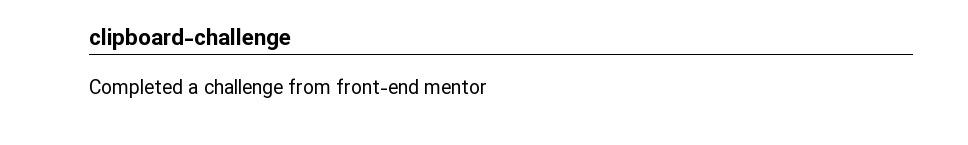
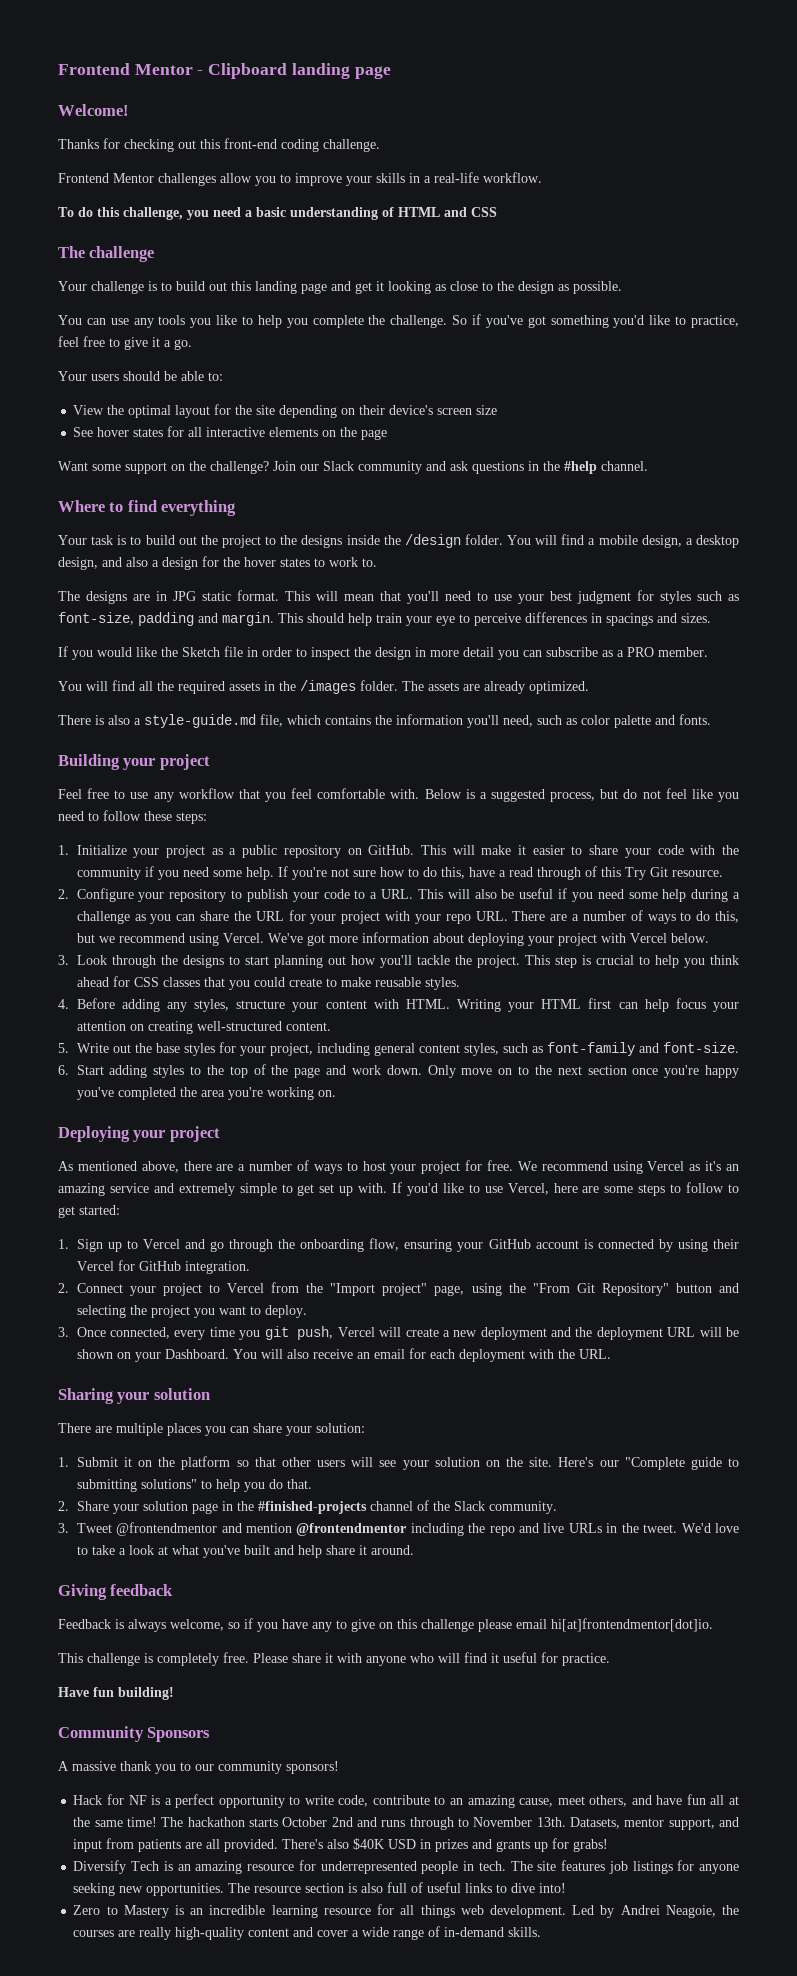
- clipboard-challenge
- Completed a challenge from front-end mentor
+ Frontend Mentor - Clipboard landing page
+ Welcome!
+ Thanks for checking out this front-end coding challenge.
+ Frontend Mentor challenges allow you to improve your skills in a real-life workflow.
+ To do this challenge, you need a basic understanding of HTML and CSS
+ The challenge
+ Your challenge is to build out this landing page and get it looking as close to the design as possible.
+ You can use any tools you like to help you complete the challenge. So if you've got something you'd like to practice, feel free to give it a go.
+ Your users should be able to:
+ View the optimal layout for the site depending on their device's screen size
+ See hover states for all interactive elements on the page
+ Want some support on the challenge? Join our Slack community and ask questions in the #help channel.
+ Where to find everything
+ Your task is to build out the project to the designs inside the /design folder. You will find a mobile design, a desktop design, and also a design for the hover states to work to.
+ The designs are in JPG static format. This will mean that you'll need to use your best judgment for styles such as font-size, padding and margin. This should help train your eye to perceive differences in spacings and sizes.
+ If you would like the Sketch file in order to inspect the design in more detail you can subscribe as a PRO member.
+ You will find all the required assets in the /images folder. The assets are already optimized.
+ There is also a style-guide.md file, which contains the information you'll need, such as color palette and fonts.
+ Building your project
+ Feel free to use any workflow that you feel comfortable with. Below is a suggested process, but do not feel like you need to follow these steps:
+ 1. Initialize your project as a public repository on GitHub. This will make it easier to share your code with the community if you need some help. If you're not sure how to do this, have a read through of this Try Git resource.
+ 2. Configure your repository to publish your code to a URL. This will also be useful if you need some help during a challenge as you can share the URL for your project with your repo URL. There are a number of ways to do this, but we recommend using Vercel. We've got more information about deploying your project with Vercel below.
+ 3. Look through the designs to start planning out how you'll tackle the project. This step is crucial to help you think ahead for CSS classes that you could create to make reusable styles.
+ 4. Before adding any styles, structure your content with HTML. Writing your HTML first can help focus your attention on creating well-structured content.
+ 5. Write out the base styles for your project, including general content styles, such as font-family and font-size.
+ 6. Start adding styles to the top of the page and work down. Only move on to the next section once you're happy you've completed the area you're working on.
+ Deploying your project
+ As mentioned above, there are a number of ways to host your project for free. We recommend using Vercel as it's an amazing service and extremely simple to get set up with. If you'd like to use Vercel, here are some steps to follow to get started:
+ 1. Sign up to Vercel and go through the onboarding flow, ensuring your GitHub account is connected by using their Vercel for GitHub integration.
+ 2. Connect your project to Vercel from the "Import project" page, using the "From Git Repository" button and selecting the project you want to deploy.
+ 3. Once connected, every time you git push, Vercel will create a new deployment and the deployment URL will be shown on your Dashboard. You will also receive an email for each deployment with the URL.
+ Sharing your solution
+ There are multiple places you can share your solution:
+ 1. Submit it on the platform so that other users will see your solution on the site. Here's our "Complete guide to submitting solutions" to help you do that.
+ 2. Share your solution page in the #finished-projects channel of the Slack community.
+ 3. Tweet @frontendmentor and mention @frontendmentor including the repo and live URLs in the tweet. We'd love to take a look at what you've built and help share it around.
+ Giving feedback
+ Feedback is always welcome, so if you have any to give on this challenge please email hi[at]frontendmentor[dot]io.
+ This challenge is completely free. Please share it with anyone who will find it useful for practice.
+ Have fun building!
+ Community Sponsors
+ A massive thank you to our community sponsors!
+ Hack for NF is a perfect opportunity to write code, contribute to an amazing cause, meet others, and have fun all at the same time! The hackathon starts October 2nd and runs through to November 13th. Datasets, mentor support, and input from patients are all provided. There's also $40K USD in prizes and grants up for grabs!
+ Diversify Tech is an amazing resource for underrepresented people in tech. The site features job listings for anyone seeking new opportunities. The resource section is also full of useful links to dive into!
+ Zero to Mastery is an incredible learning resource for all things web development. Led by Andrei Neagoie, the courses are really high-quality content and cover a wide range of in-demand skills.

